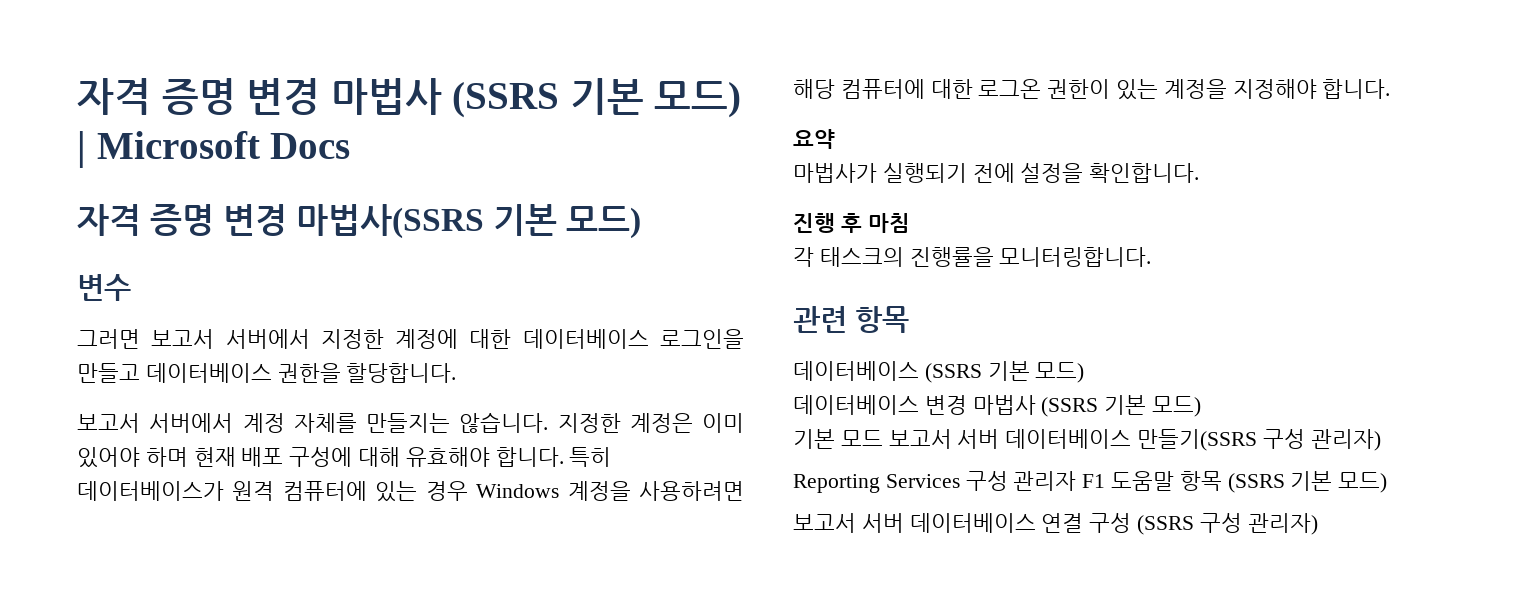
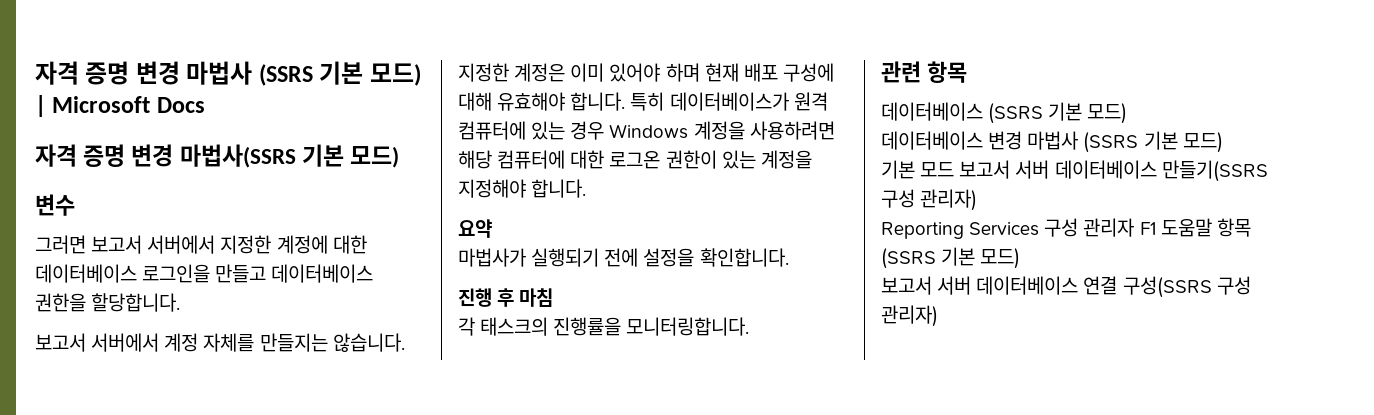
- 보고서 서버 데이터베이스 연결 구성 (SSRS 구성 관리자)
+ 보고서 서버 데이터베이스 연결 구성(SSRS 구성 관리자)

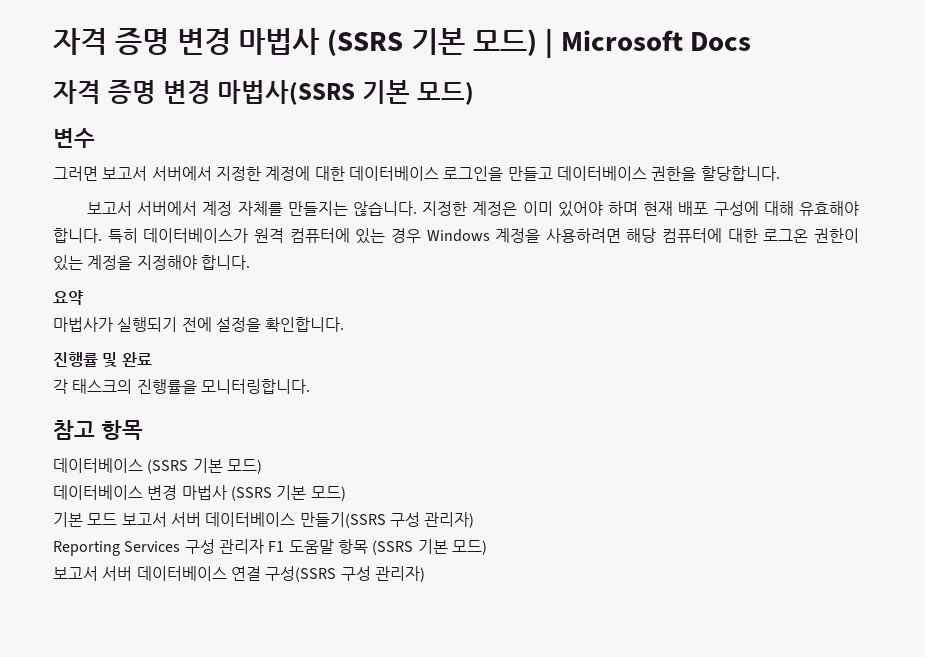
- 진행 후 마침
+ 진행률 및 완료
- 관련 항목
+ 참고 항목

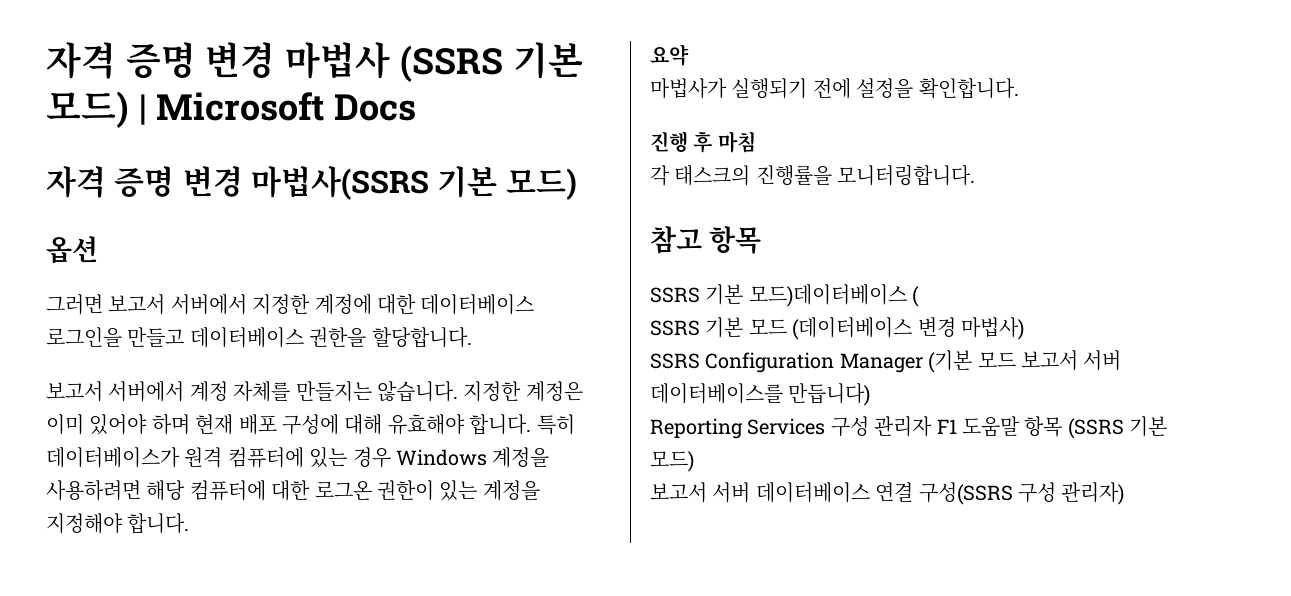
- 변수
+ 옵션
- 진행률 및 완료
+ 진행 후 마침
- 데이터베이스 (SSRS 기본 모드)
- 데이터베이스 변경 마법사 (SSRS 기본 모드)
- 기본 모드 보고서 서버 데이터베이스 만들기(SSRS 구성 관리자)
+ SSRS 기본 모드)데이터베이스 (
+ SSRS 기본 모드 (데이터베이스 변경 마법사)
+ SSRS Configuration Manager (기본 모드 보고서 서버 데이터베이스를 만듭니다)

